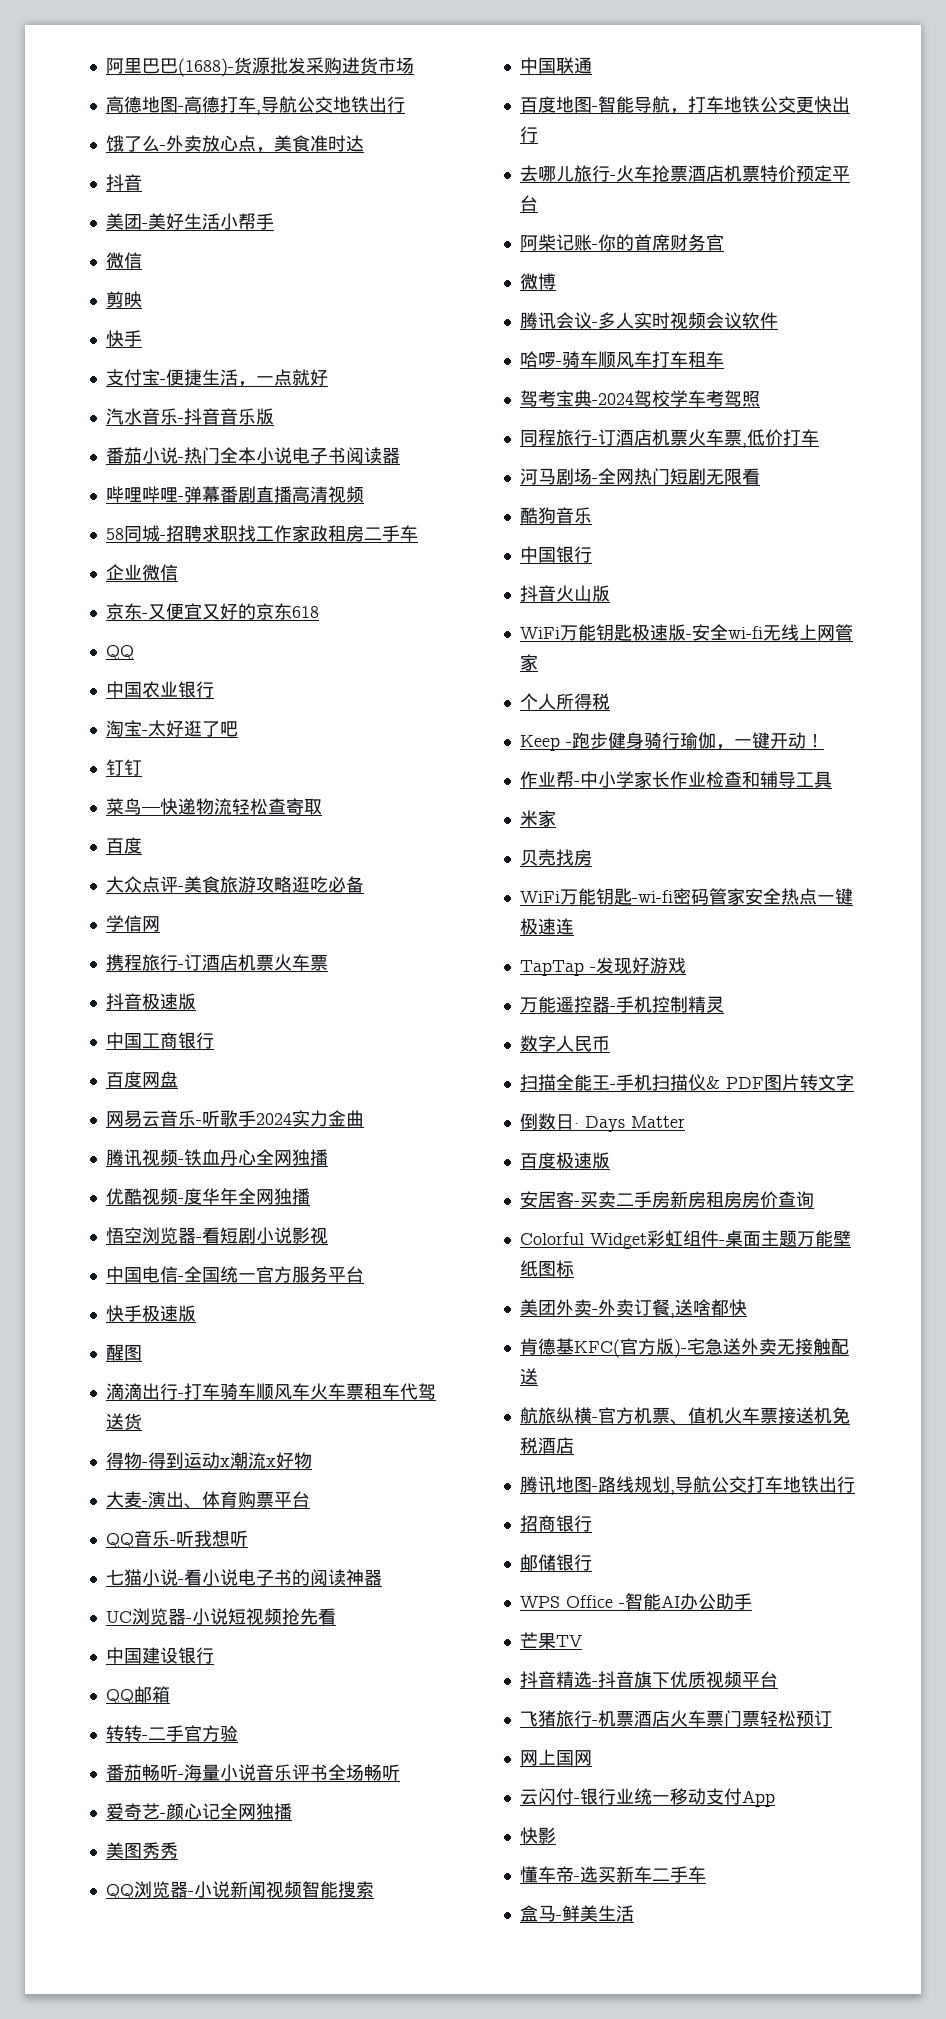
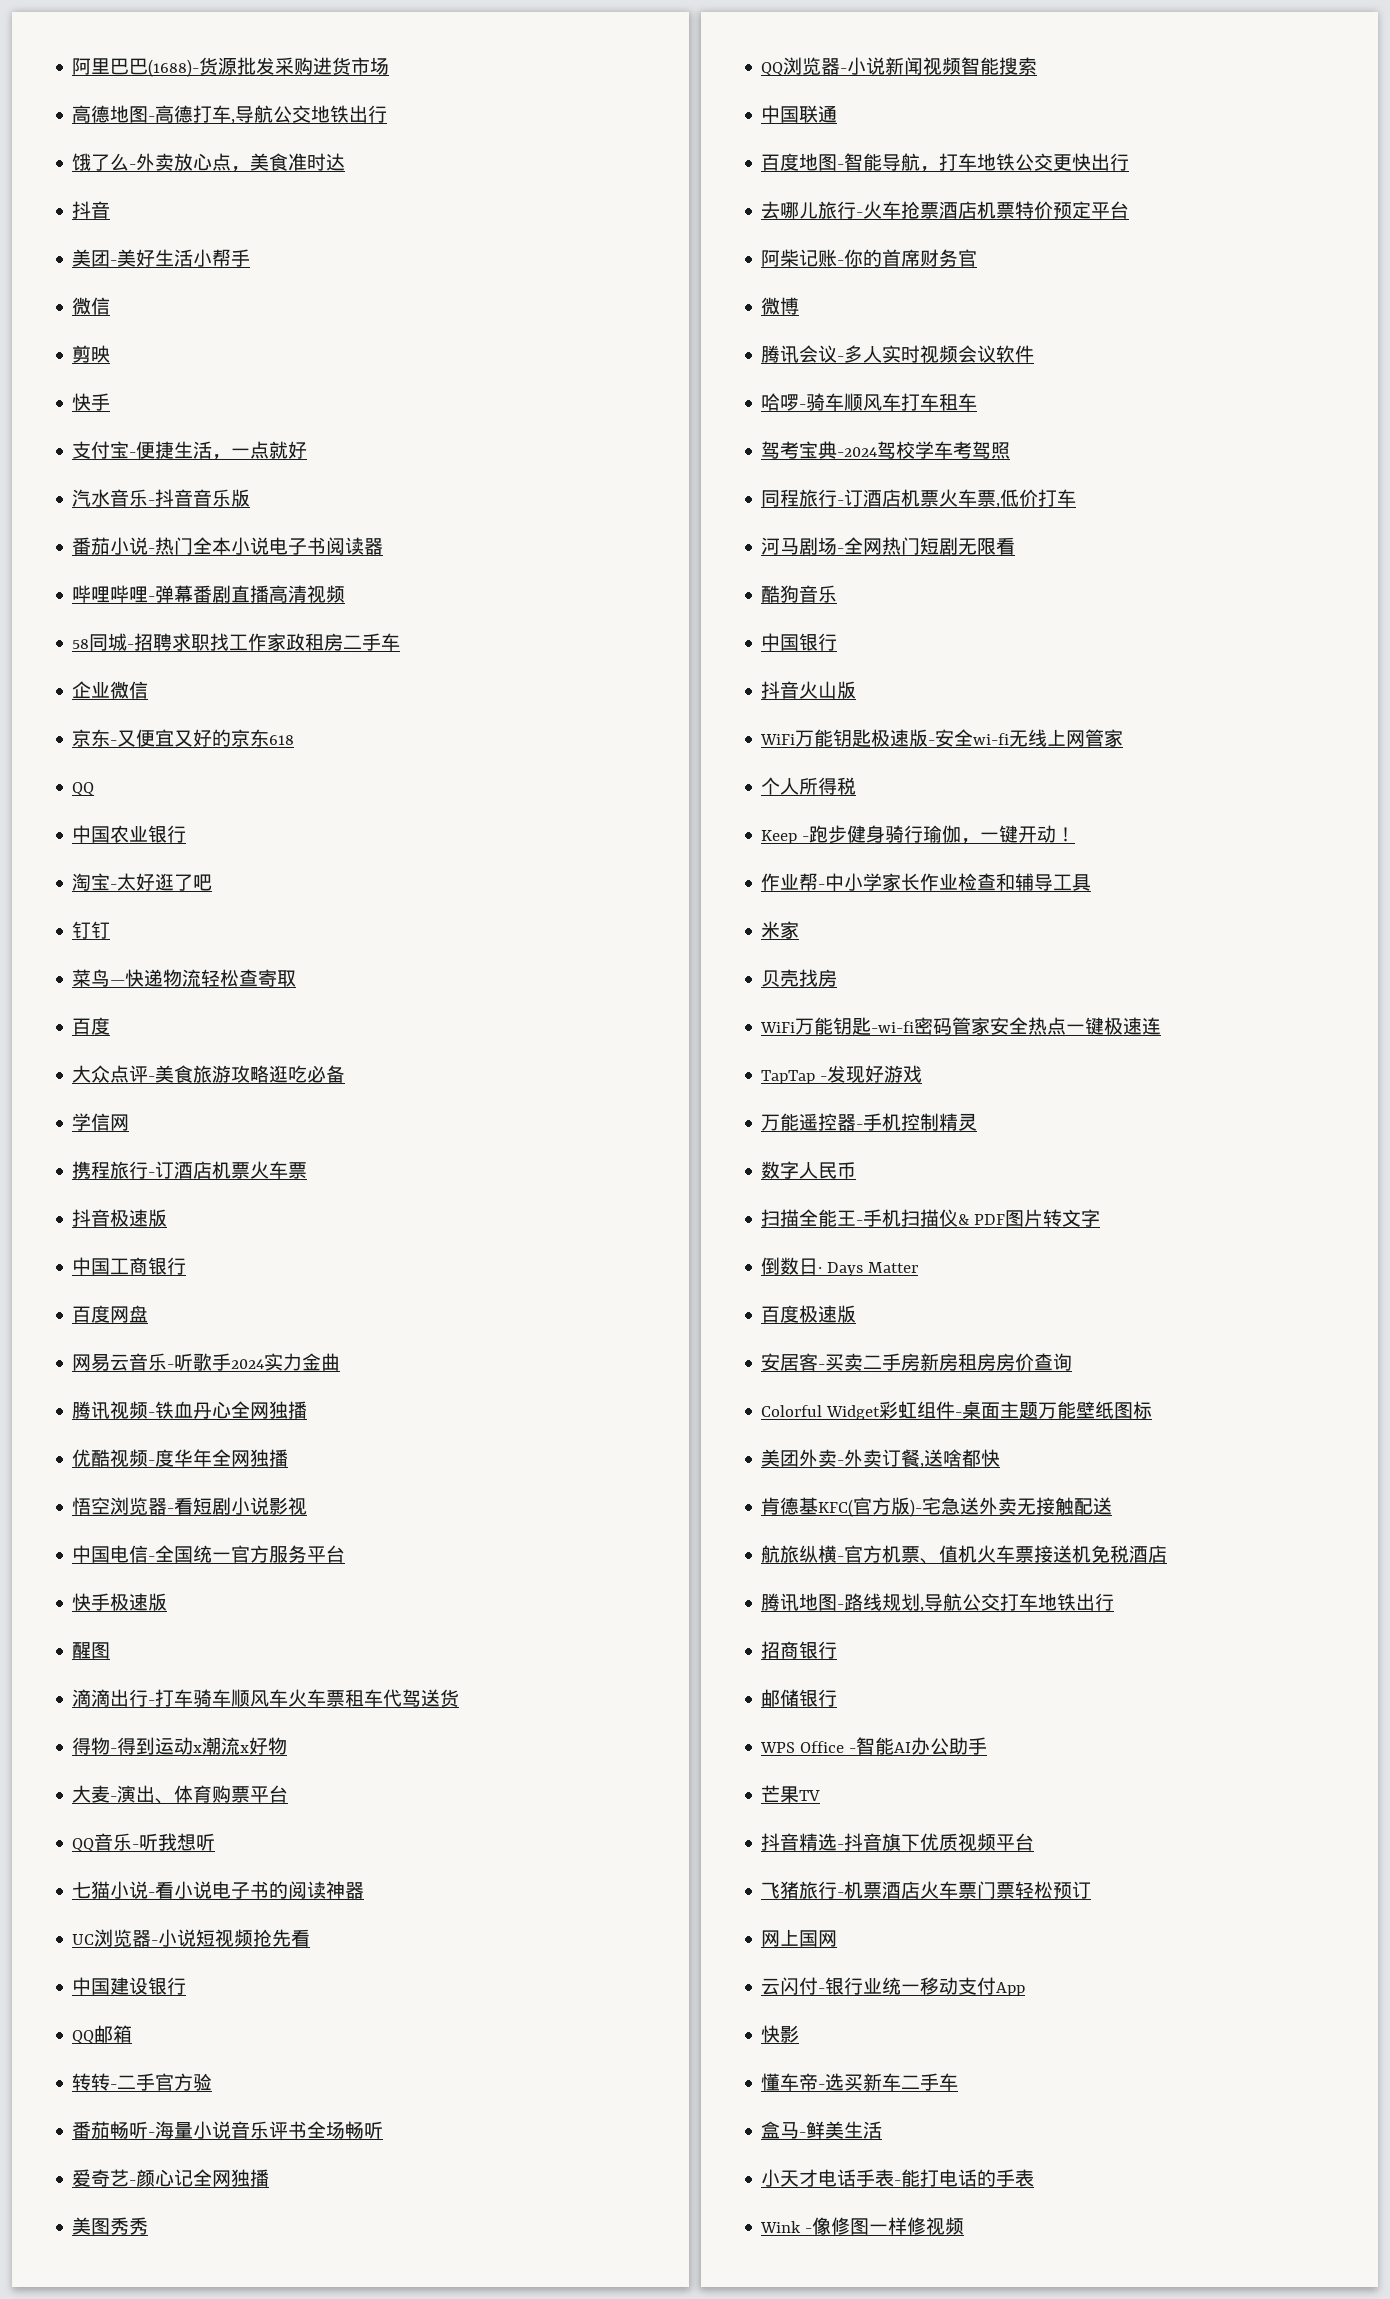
+ 小天才电话手表-能打电话的手表
+ Wink -像修图一样修视频

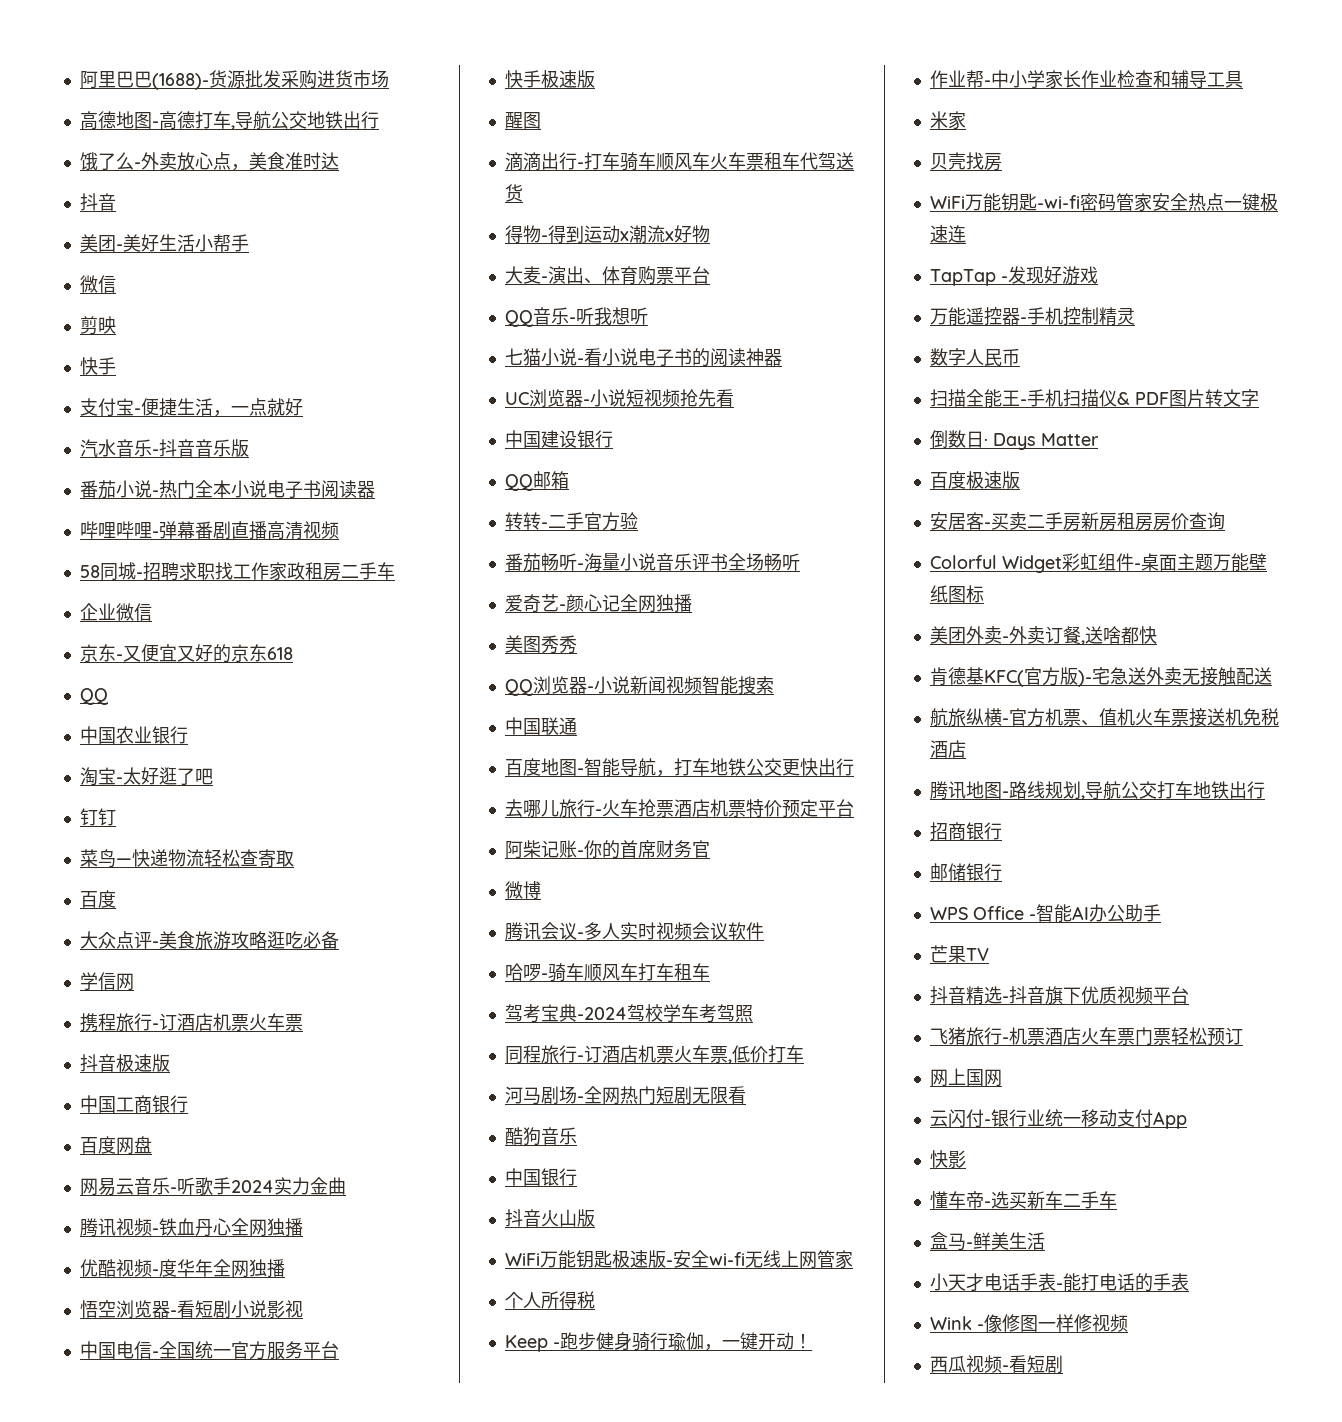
+ 西瓜视频-看短剧

